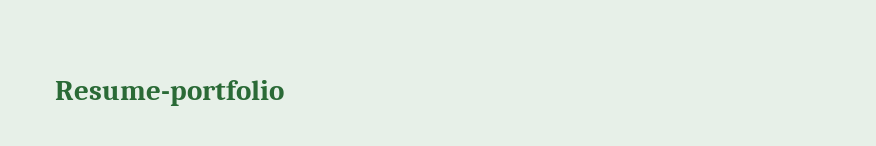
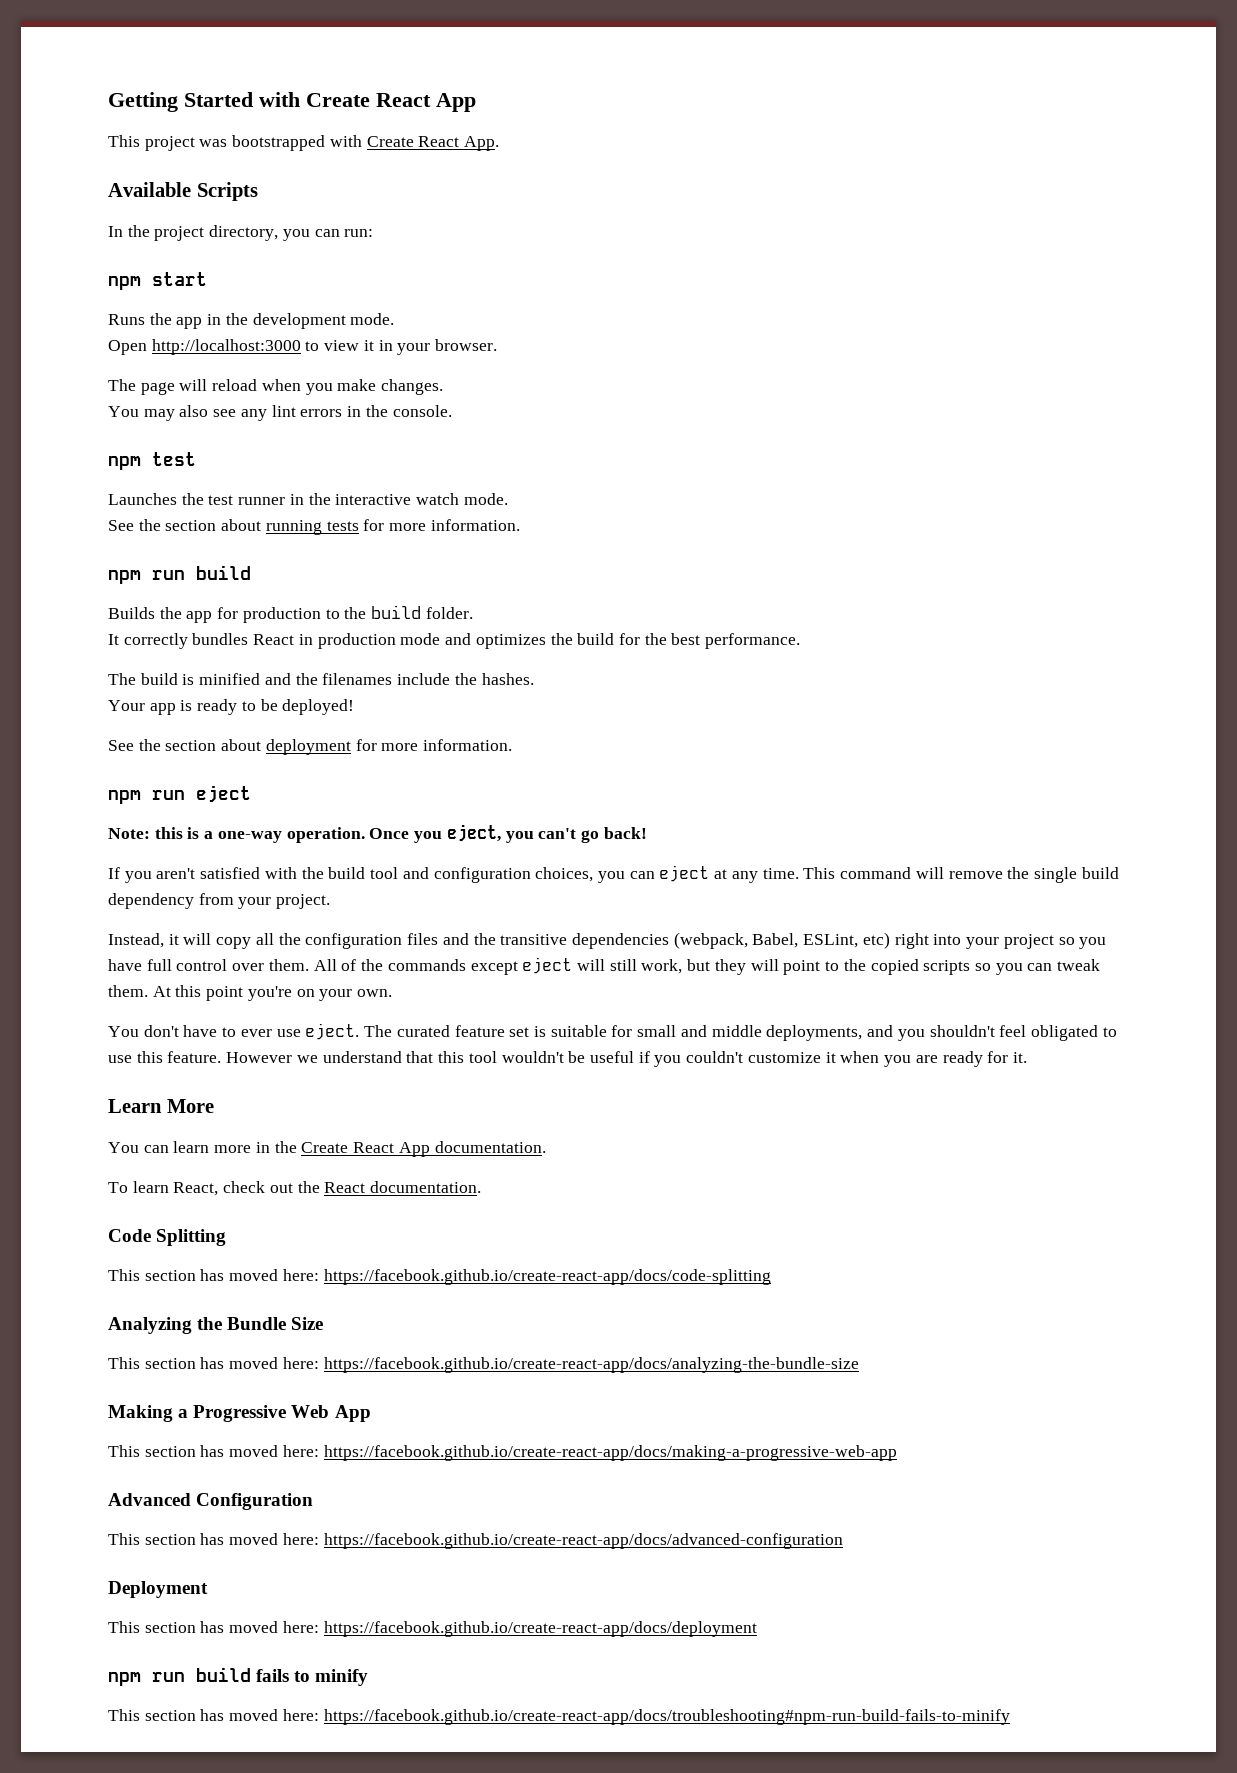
- Resume-portfolio
+ Getting Started with Create React App
+ This project was bootstrapped with Create React App.
+ Available Scripts
+ In the project directory, you can run:
+ npm start
+ Runs the app in the development mode.
+ Open http://localhost:3000 to view it in your browser.
+ The page will reload when you make changes.
+ You may also see any lint errors in the console.
+ npm test
+ Launches the test runner in the interactive watch mode.
+ See the section about running tests for more information.
+ npm run build
+ Builds the app for production to the build folder.
+ It correctly bundles React in production mode and optimizes the build for the best performance.
+ The build is minified and the filenames include the hashes.
+ Your app is ready to be deployed!
+ See the section about deployment for more information.
+ npm run eject
+ Note: this is a one-way operation. Once you eject, you can't go back!
+ If you aren't satisfied with the build tool and configuration choices, you can eject at any time. This command will remove the single build dependency from your project.
+ Instead, it will copy all the configuration files and the transitive dependencies (webpack, Babel, ESLint, etc) right into your project so you have full control over them. All of the commands except eject will still work, but they will point to the copied scripts so you can tweak them. At this point you're on your own.
+ You don't have to ever use eject. The curated feature set is suitable for small and middle deployments, and you shouldn't feel obligated to use this feature. However we understand that this tool wouldn't be useful if you couldn't customize it when you are ready for it.
+ Learn More
+ You can learn more in the Create React App documentation.
+ To learn React, check out the React documentation.
+ Code Splitting
+ This section has moved here: https://facebook.github.io/create-react-app/docs/code-splitting
+ Analyzing the Bundle Size
+ This section has moved here: https://facebook.github.io/create-react-app/docs/analyzing-the-bundle-size
+ Making a Progressive Web App
+ This section has moved here: https://facebook.github.io/create-react-app/docs/making-a-progressive-web-app
+ Advanced Configuration
+ This section has moved here: https://facebook.github.io/create-react-app/docs/advanced-configuration
+ Deployment
+ This section has moved here: https://facebook.github.io/create-react-app/docs/deployment
+ npm run build fails to minify
+ This section has moved here: https://facebook.github.io/create-react-app/docs/troubleshooting#npm-run-build-fails-to-minify

